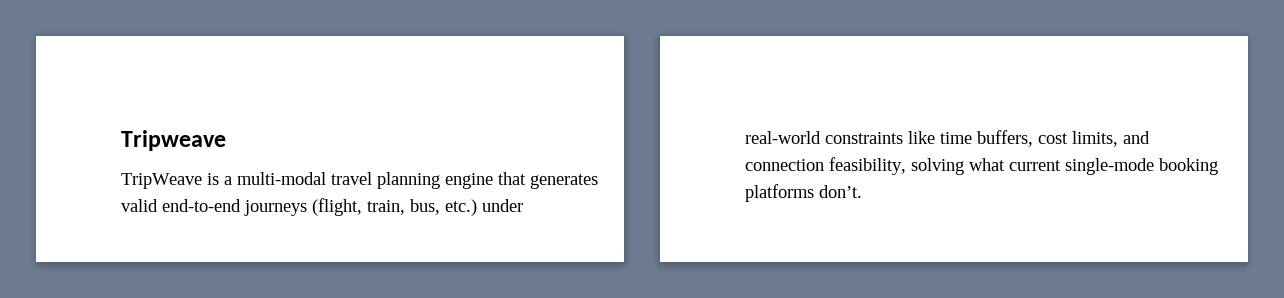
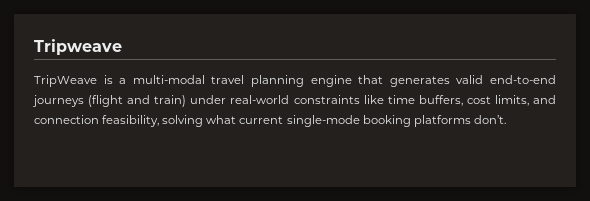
- TripWeave is a multi-modal travel planning engine that generates valid end-to-end journeys (flight, train, bus, etc.) under real-world constraints like time buffers, cost limits, and connection feasibility, solving what current single-mode booking platforms don’t.
+ TripWeave is a multi-modal travel planning engine that generates valid end-to-end journeys (flight and train) under real-world constraints like time buffers, cost limits, and connection feasibility, solving what current single-mode booking platforms don’t.

